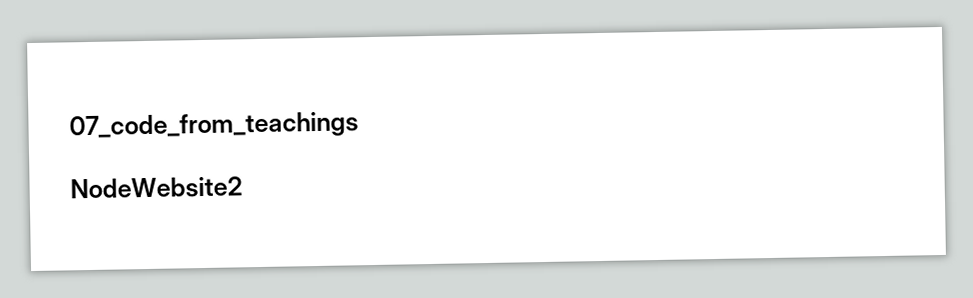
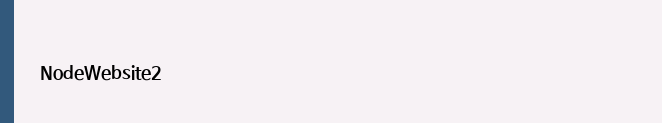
- 07_code_from_teachings

